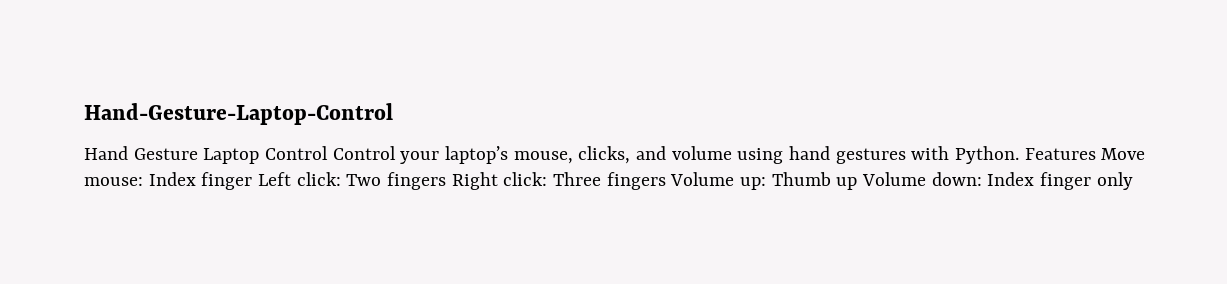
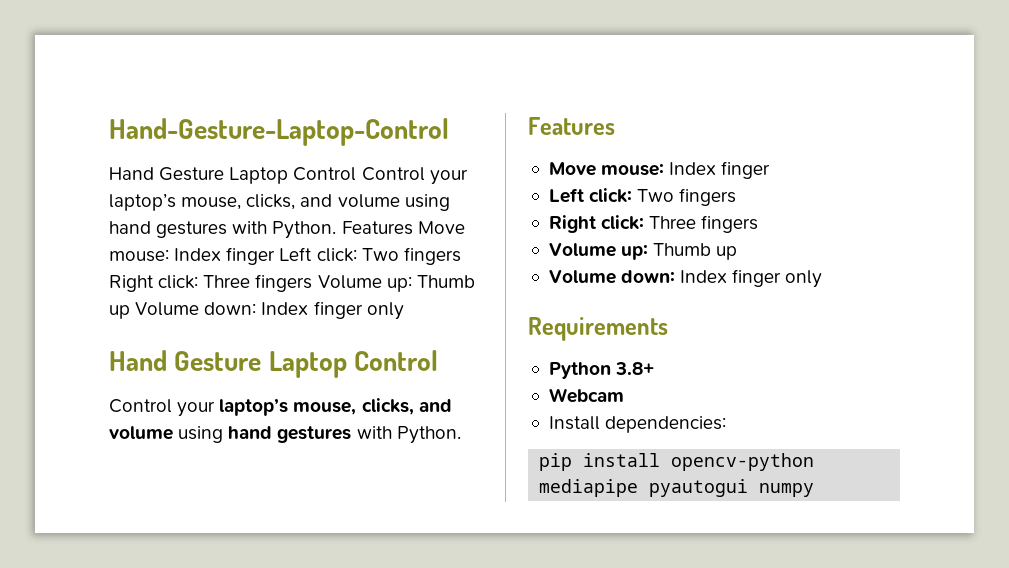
  Features Move mouse: Index finger Left click: Two fingers Right click: Three fingers Volume up: Thumb up Volume down: Index finger only
+ Hand Gesture Laptop Control
+ Control your laptop’s mouse, clicks, and volume using hand gestures with Python.
+ Features
+ Move mouse: Index finger
+ Left click: Two fingers
+ Right click: Three fingers
+ Volume up: Thumb up
+ Volume down: Index finger only
+ Requirements
+ Python 3.8+
+ Webcam
+ Install dependencies:
+ pip install opencv-python mediapipe pyautogui numpy

